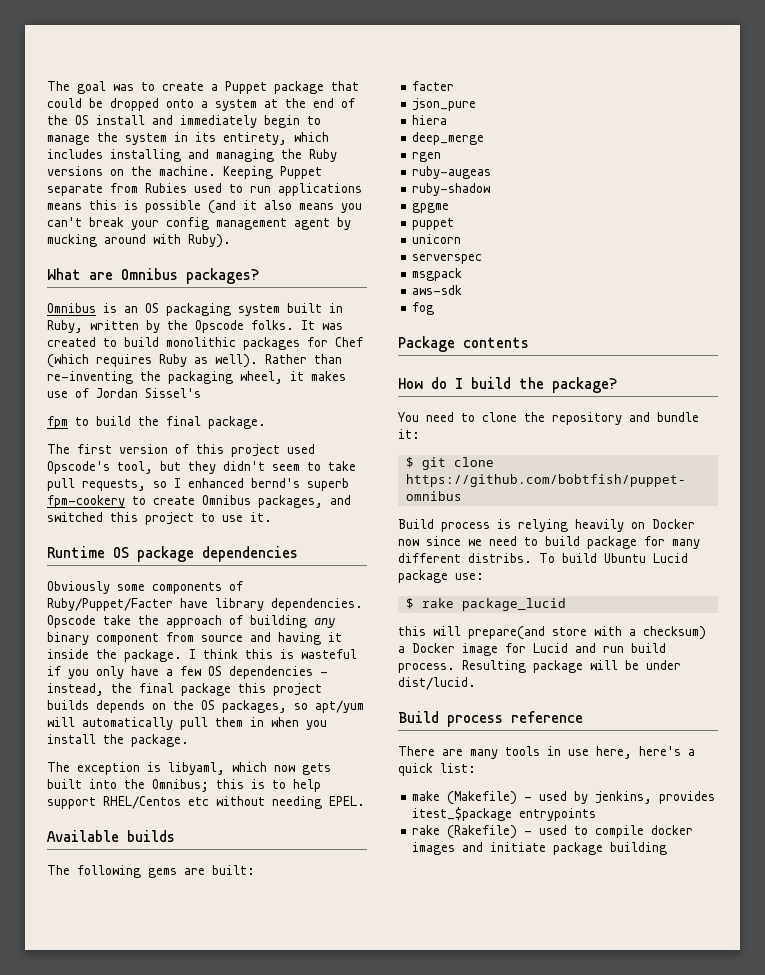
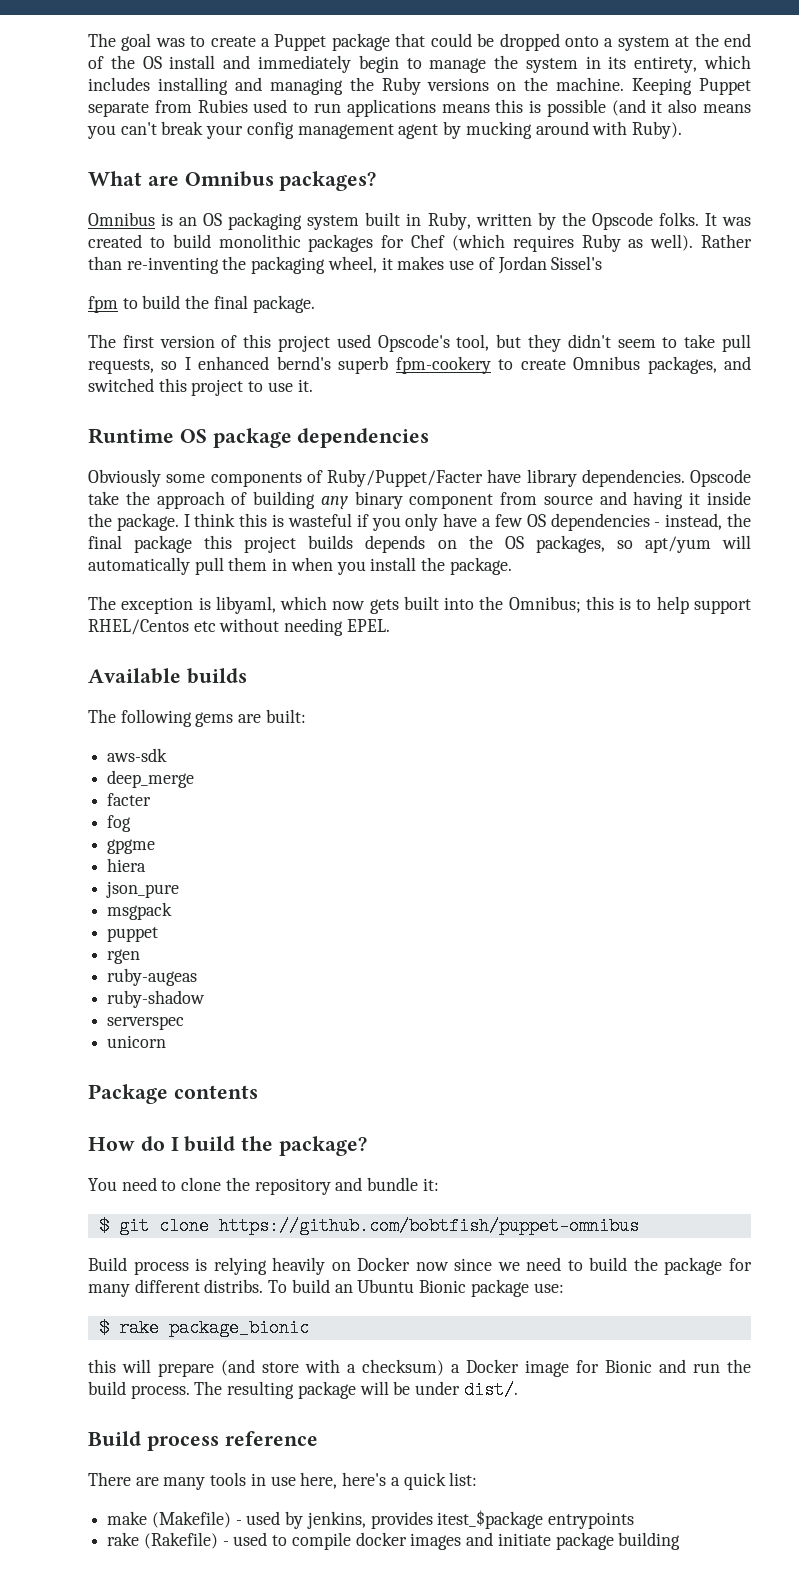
+ aws-sdk
+ deep_merge
+ fog
+ gpgme
+ hiera
- hiera
- deep_merge
+ msgpack
+ puppet
- gpgme
- puppet
+ serverspec
- serverspec
- msgpack
- aws-sdk
- fog
- Build process is relying heavily on Docker now since we need to build package for many different distribs.
+ Build process is relying heavily on Docker now since we need to build the package for many different distribs.
- To build Ubuntu Lucid package use:
+ To build an Ubuntu Bionic package use:
- $ rake package_lucid
+ $ rake package_bionic
- this will prepare(and store with a checksum) a Docker image for Lucid and run build process.
+ this will prepare (and store with a checksum) a Docker image for Bionic and run the build process.
- Resulting package will be under dist/lucid.
+ The resulting package will be under dist/.

